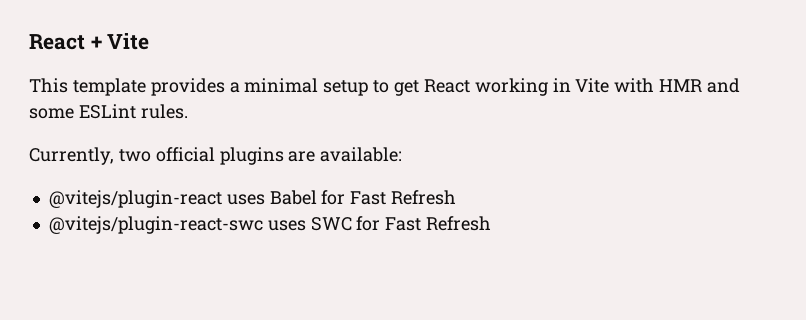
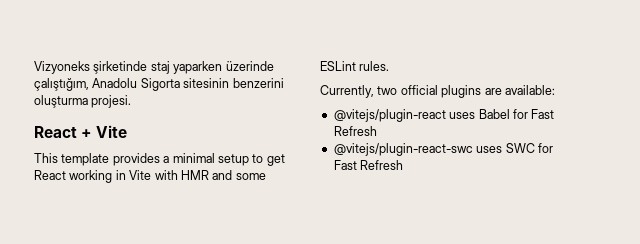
+ Vizyoneks şirketinde staj yaparken üzerinde çalıştığım, Anadolu Sigorta sitesinin benzerini oluşturma projesi.

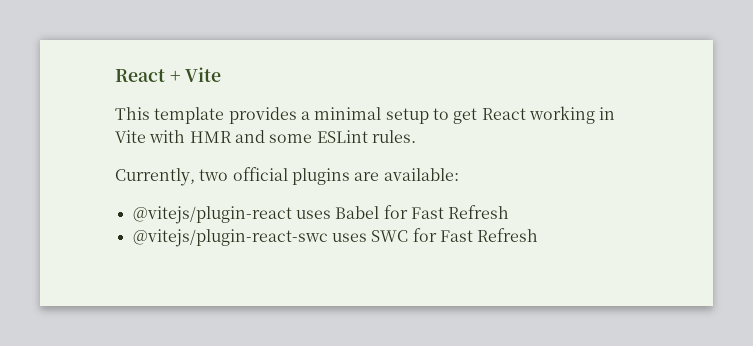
- Vizyoneks şirketinde staj yaparken üzerinde çalıştığım, Anadolu Sigorta sitesinin benzerini oluşturma projesi.

